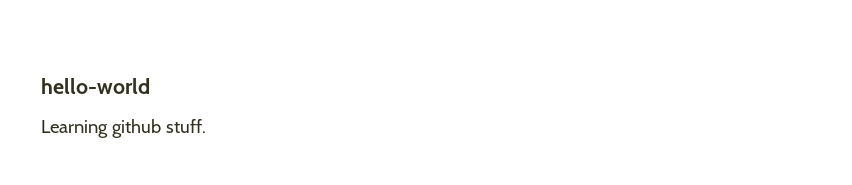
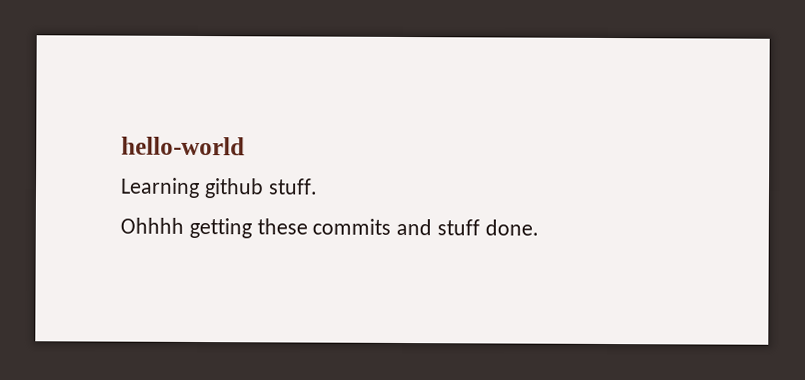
+ Ohhhh getting these commits and stuff done.

